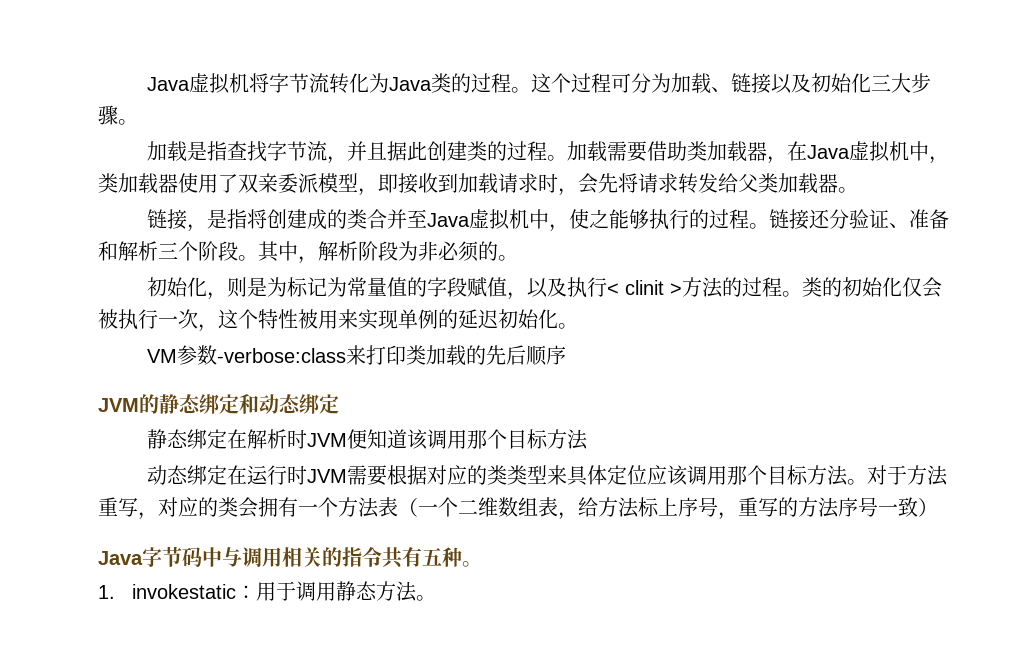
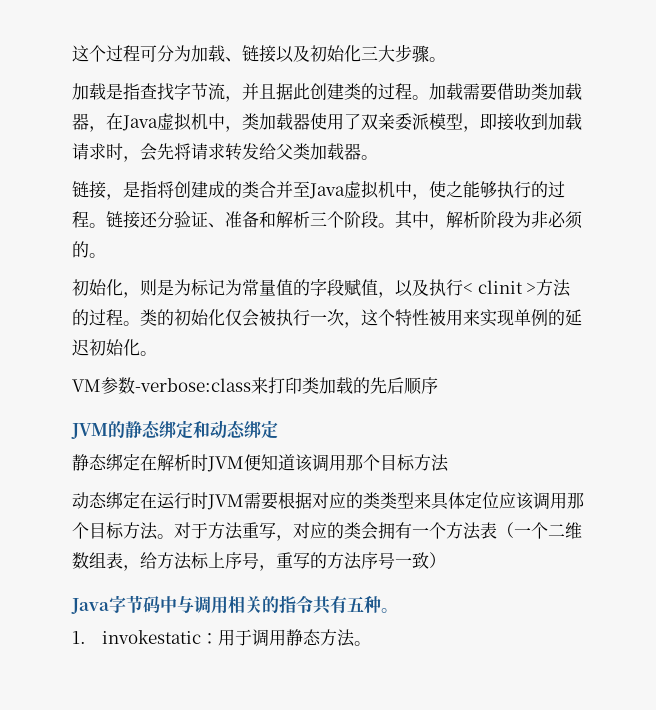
- Java虚拟机将字节流转化为Java类的过程。

